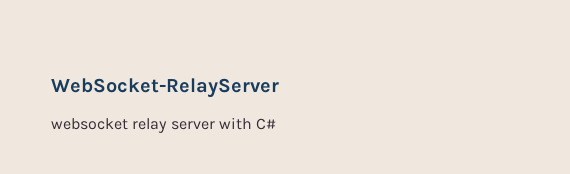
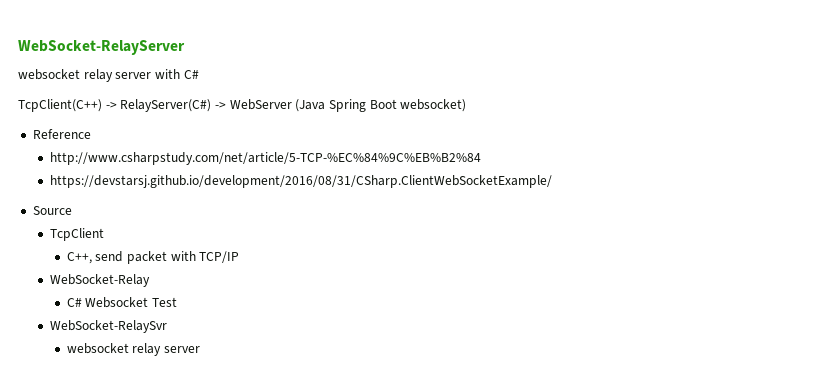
+ TcpClient(C++) -> RelayServer(C#) -> WebServer (Java Spring Boot websocket)
+ Reference
+ http://www.csharpstudy.com/net/article/5-TCP-%EC%84%9C%EB%B2%84
+ https://devstarsj.github.io/development/2016/08/31/CSharp.ClientWebSocketExample/
+ Source
+ TcpClient
+ C++, send packet with TCP/IP
+ WebSocket-Relay
+ C# Websocket Test
+ WebSocket-RelaySvr
+ websocket relay server

